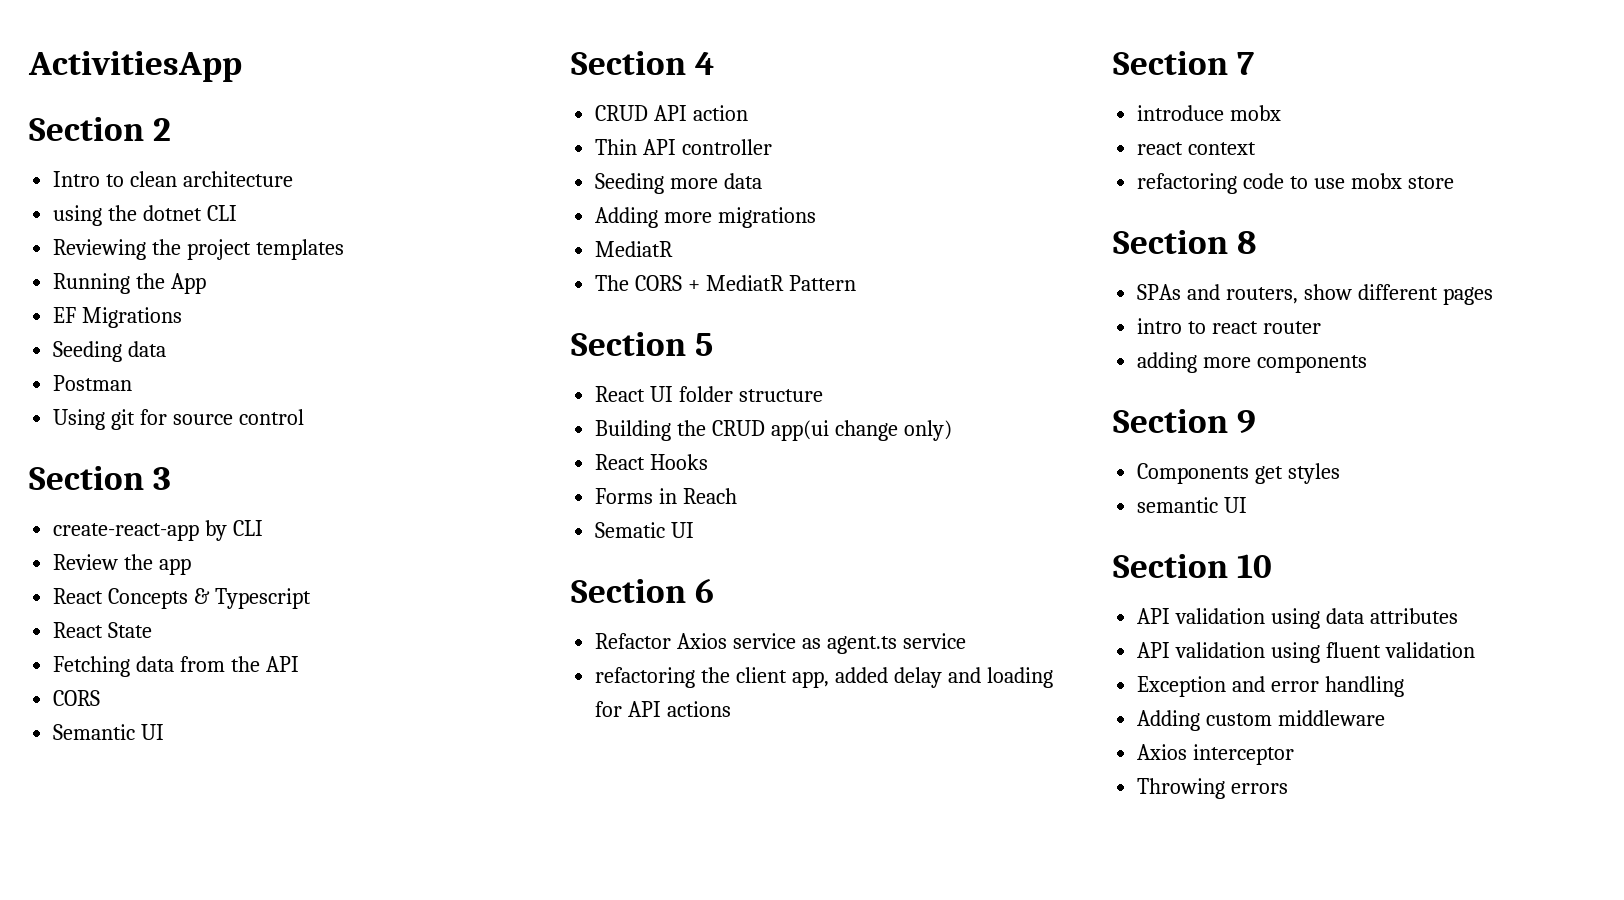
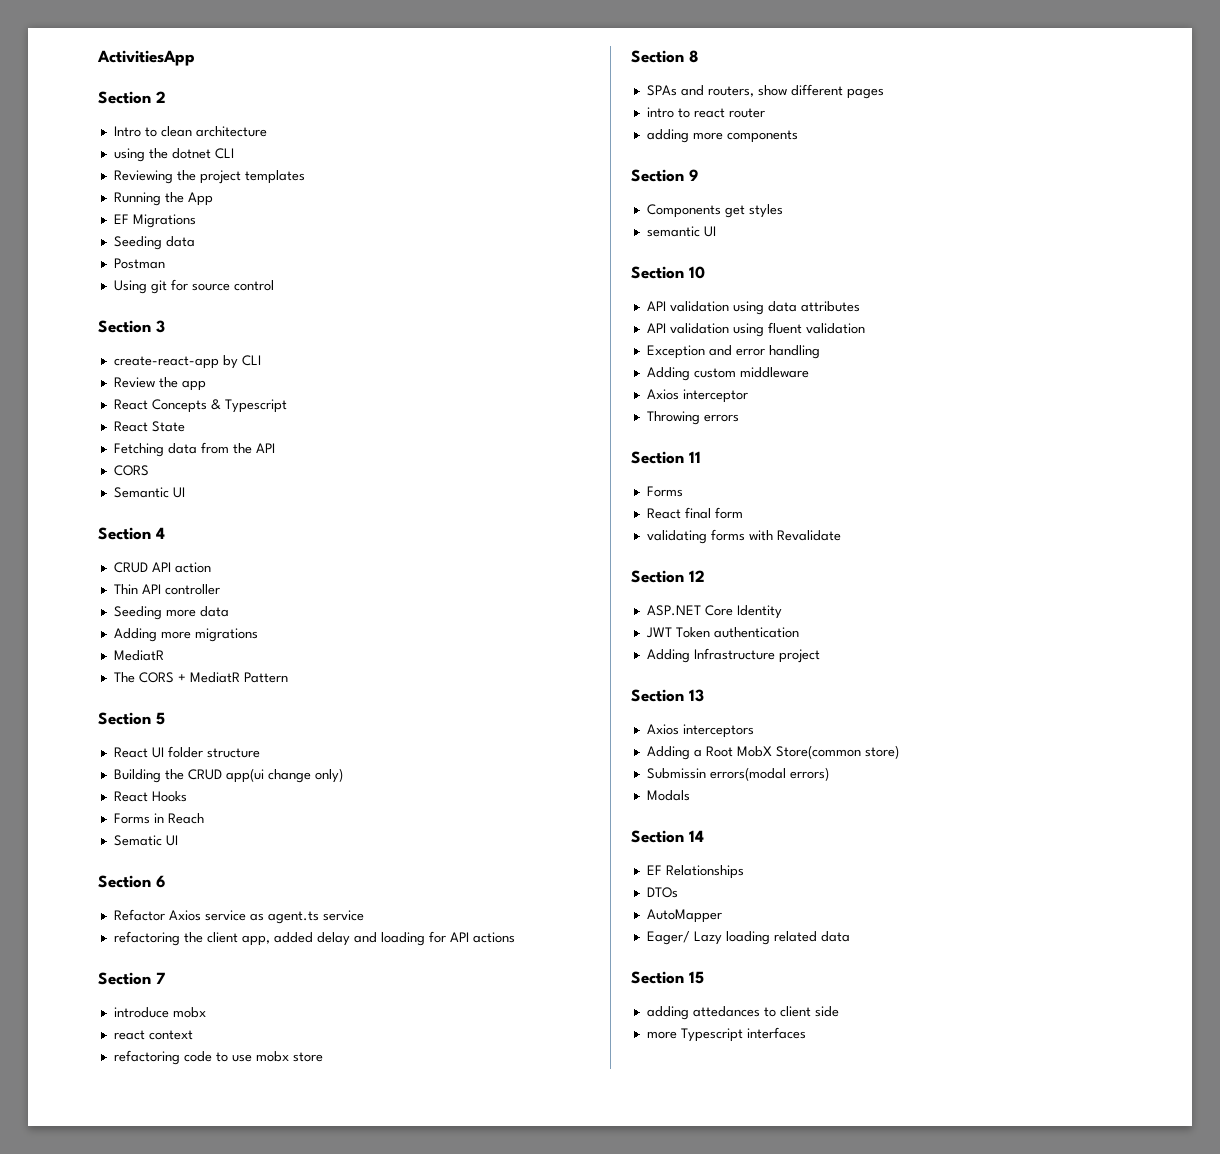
+ Section 11
+ Forms
+ React final form
+ validating forms with Revalidate
+ Section 12
+ ASP.NET Core Identity
+ JWT Token authentication
+ Adding Infrastructure project
+ Section 13
+ Axios interceptors
+ Adding a Root MobX Store(common store)
+ Submissin errors(modal errors)
+ Modals
+ Section 14
+ EF Relationships
+ DTOs
+ AutoMapper
+ Eager/ Lazy loading related data
+ Section 15
+ adding attedances to client side
+ more Typescript interfaces

